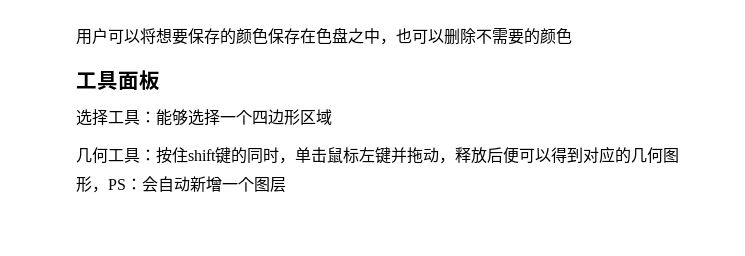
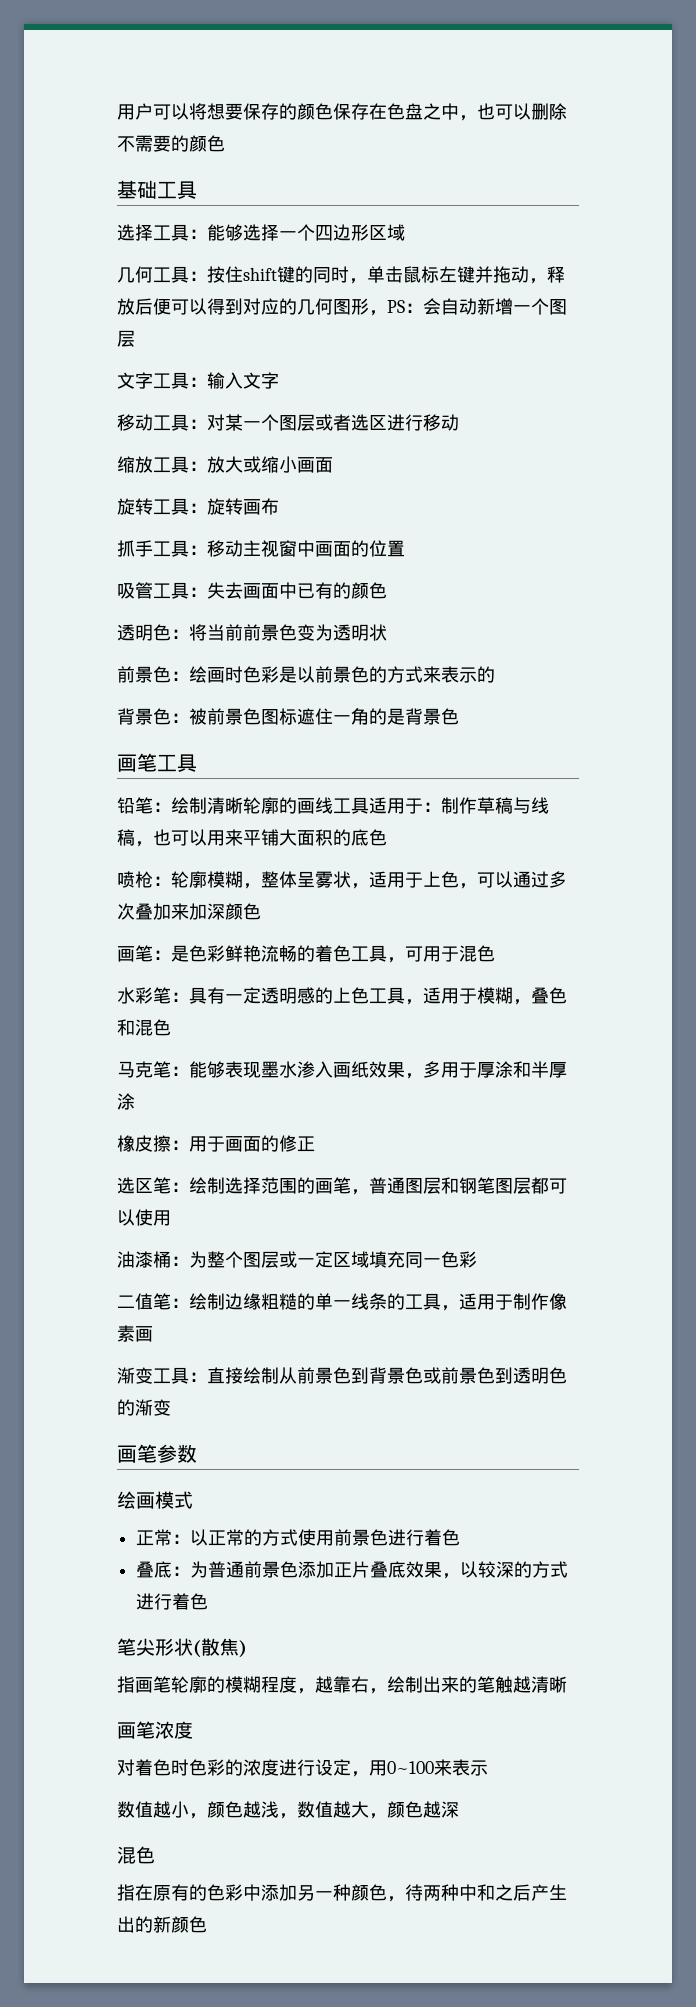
- 工具面板
+ 基础工具
+ 文字工具：输入文字
+ 移动工具：对某一个图层或者选区进行移动
+ 缩放工具：放大或缩小画面
+ 旋转工具：旋转画布
+ 抓手工具：移动主视窗中画面的位置
+ 吸管工具：失去画面中已有的颜色
+ 透明色：将当前前景色变为透明状
+ 前景色：绘画时色彩是以前景色的方式来表示的
+ 背景色：被前景色图标遮住一角的是背景色
+ 画笔工具
+ 铅笔：绘制清晰轮廓的画线工具适用于：制作草稿与线稿，也可以用来平铺大面积的底色
+ 喷枪：轮廓模糊，整体呈雾状，适用于上色，可以通过多次叠加来加深颜色
+ 画笔：是色彩鲜艳流畅的着色工具，可用于混色
+ 水彩笔：具有一定透明感的上色工具，适用于模糊，叠色和混色
+ 马克笔：能够表现墨水渗入画纸效果，多用于厚涂和半厚涂
+ 橡皮擦：用于画面的修正
+ 选区笔：绘制选择范围的画笔，普通图层和钢笔图层都可以使用
+ 油漆桶：为整个图层或一定区域填充同一色彩
+ 二值笔：绘制边缘粗糙的单一线条的工具，适用于制作像素画
+ 渐变工具：直接绘制从前景色到背景色或前景色到透明色的渐变
+ 画笔参数
+ 绘画模式
+ 正常：以正常的方式使用前景色进行着色
+ 叠底：为普通前景色添加正片叠底效果，以较深的方式进行着色
+ 笔尖形状(散焦)
+ 指画笔轮廓的模糊程度，越靠右，绘制出来的笔触越清晰
+ 画笔浓度
+ 对着色时色彩的浓度进行设定，用0~100来表示
+ 数值越小，颜色越浅，数值越大，颜色越深
+ 混色
+ 指在原有的色彩中添加另一种颜色，待两种中和之后产生出的新颜色

